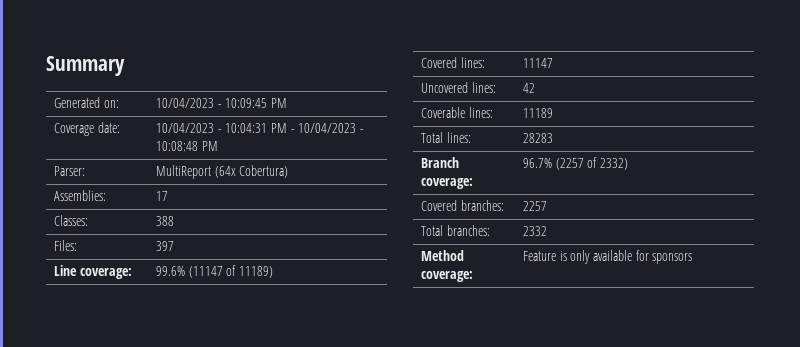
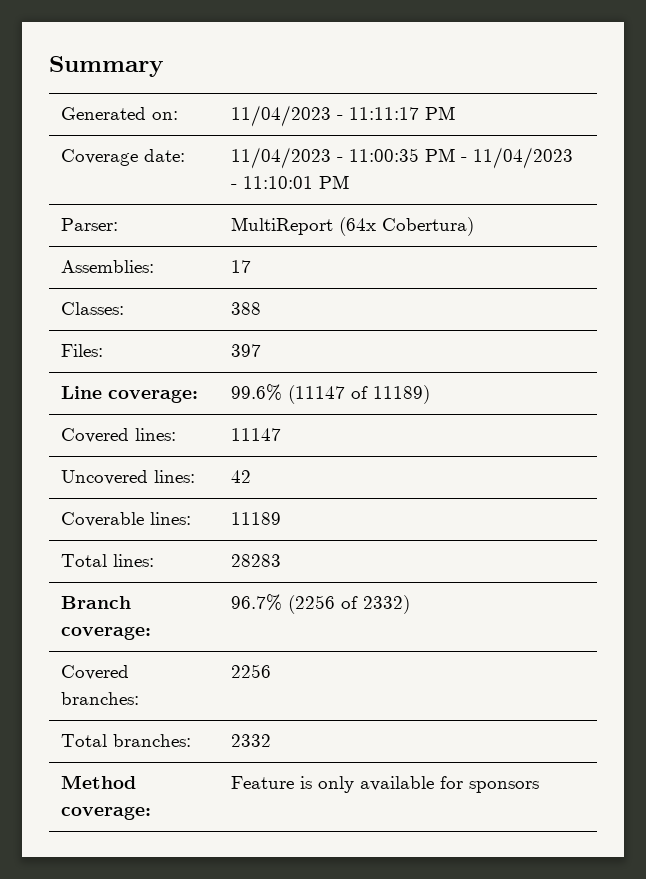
- Generated on: | 10/04/2023 - 10:09:45 PM
+ Generated on: | 11/04/2023 - 11:11:17 PM
- Coverage date: | 10/04/2023 - 10:04:31 PM - 10/04/2023 - 10:08:48 PM
+ Coverage date: | 11/04/2023 - 11:00:35 PM - 11/04/2023 - 11:10:01 PM
- Branch coverage: | 96.7% (2257 of 2332)
+ Branch coverage: | 96.7% (2256 of 2332)
- Covered branches: | 2257
+ Covered branches: | 2256

